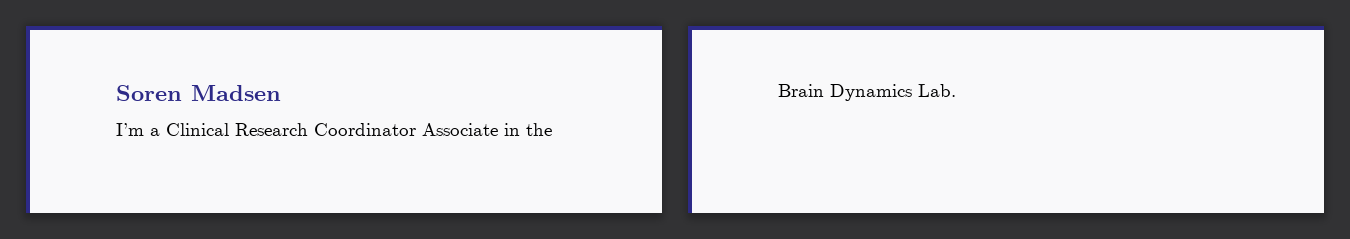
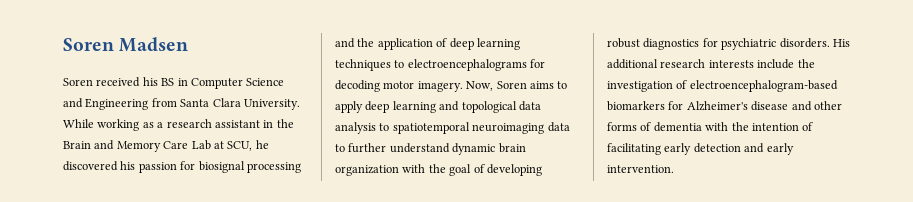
- I’m a Clinical Research Coordinator Associate in the Brain Dynamics Lab.
+ Soren received his BS in Computer Science and Engineering from Santa Clara University. While working as a research assistant in the Brain and Memory Care Lab at SCU, he discovered his passion for biosignal processing and the application of deep learning techniques to electroencephalograms for decoding motor imagery. Now, Soren aims to apply deep learning and topological data analysis to spatiotemporal neuroimaging data to further understand dynamic brain organization with the goal of developing robust diagnostics for psychiatric disorders. His additional research interests include the investigation of electroencephalogram-based biomarkers for Alzheimer's disease and other forms of dementia with the intention of facilitating early detection and early intervention.

